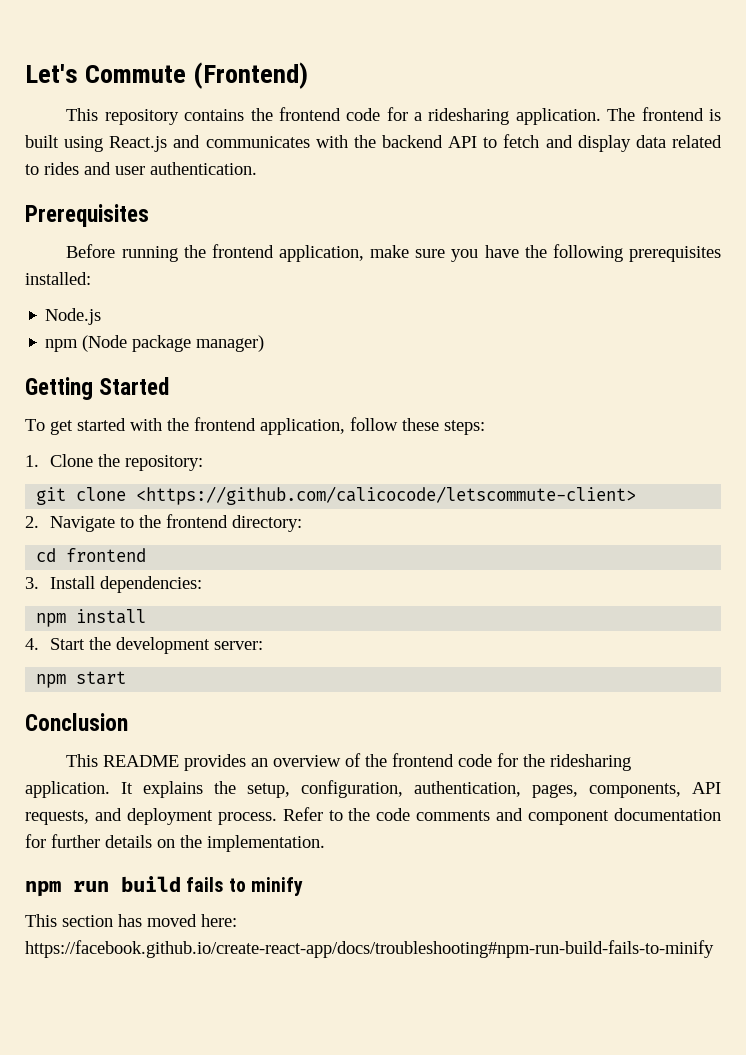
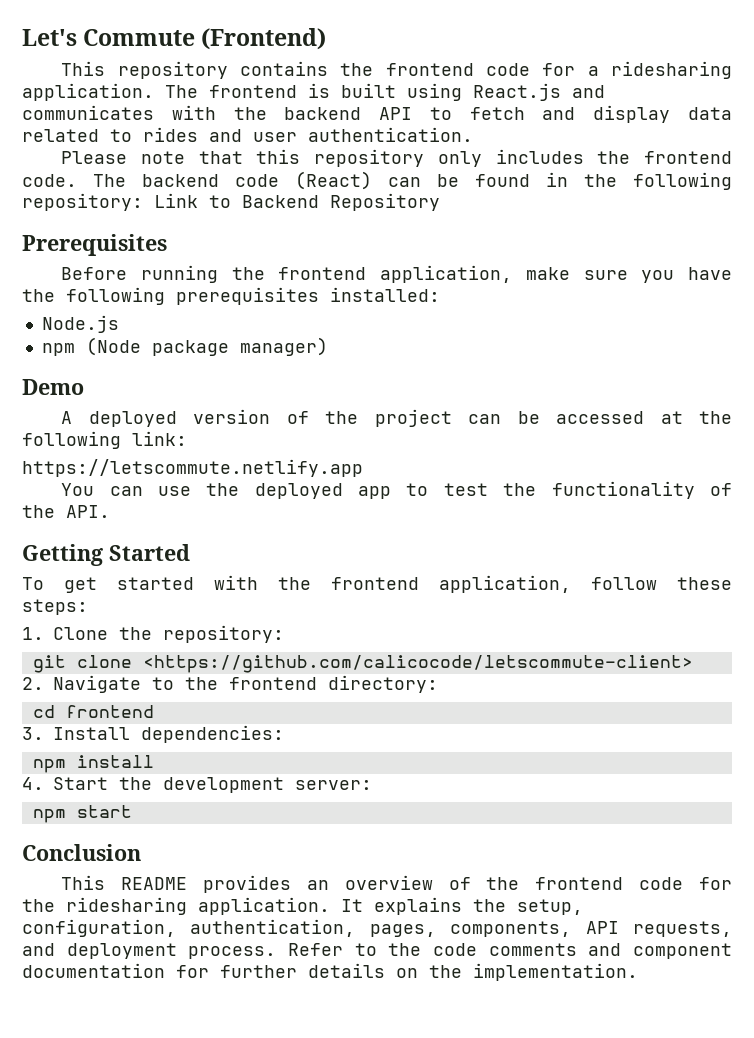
+ Please note that this repository only includes the frontend code. The backend code (React) can be found in the following repository: Link to Backend Repository
+ Demo
+ A deployed version of the project can be accessed at the following link:
+ https://letscommute.netlify.app
+ You can use the deployed app to test the functionality of the API.
- npm run build fails to minify
- This section has moved here: https://facebook.github.io/create-react-app/docs/troubleshooting#npm-run-build-fails-to-minify

